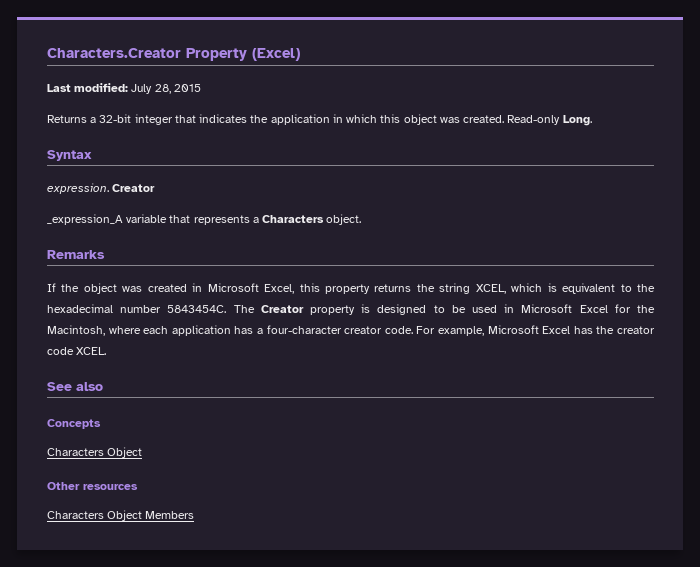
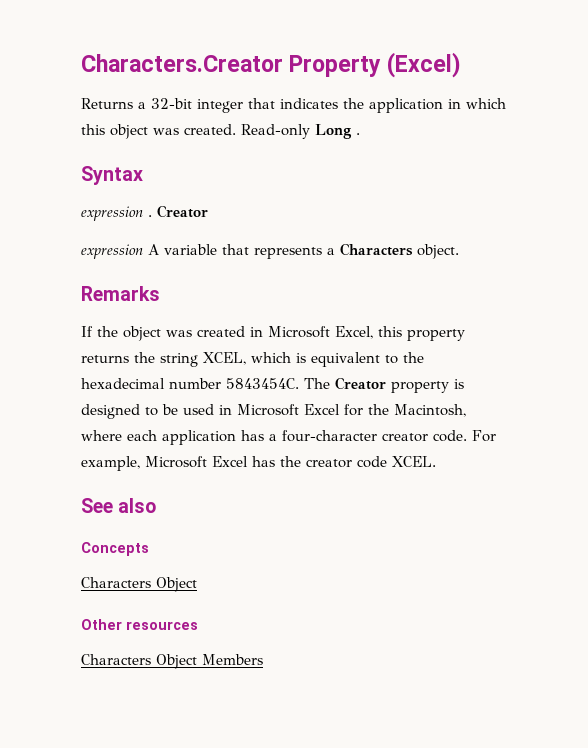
- Last modified: July 28, 2015
- Read-only Long.
+ Read-only Long .
- expression.
+ expression .
- _expression_A variable that represents a Characters object.
+ expression A variable that represents a Characters object.

